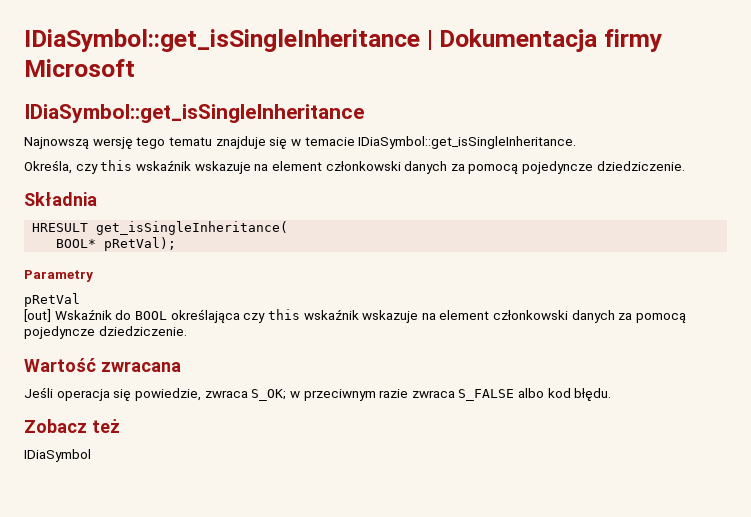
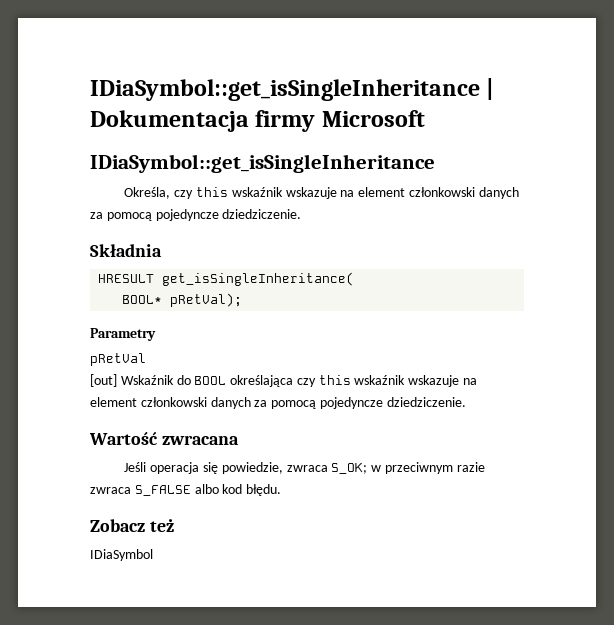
- Najnowszą wersję tego tematu znajduje się w temacie IDiaSymbol::get_isSingleInheritance.

